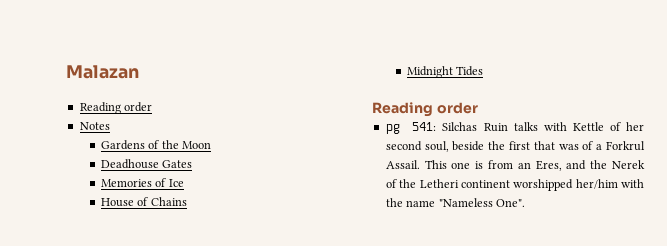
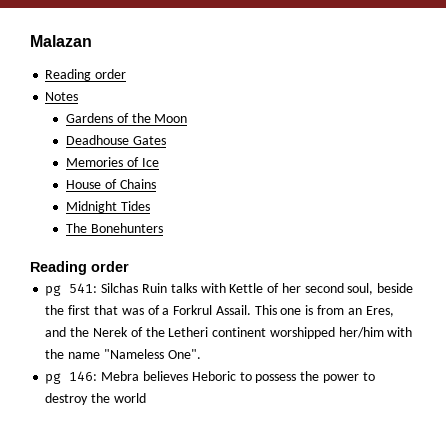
+ The Bonehunters
+ pg 146: Mebra believes Heboric to possess the power to destroy the world

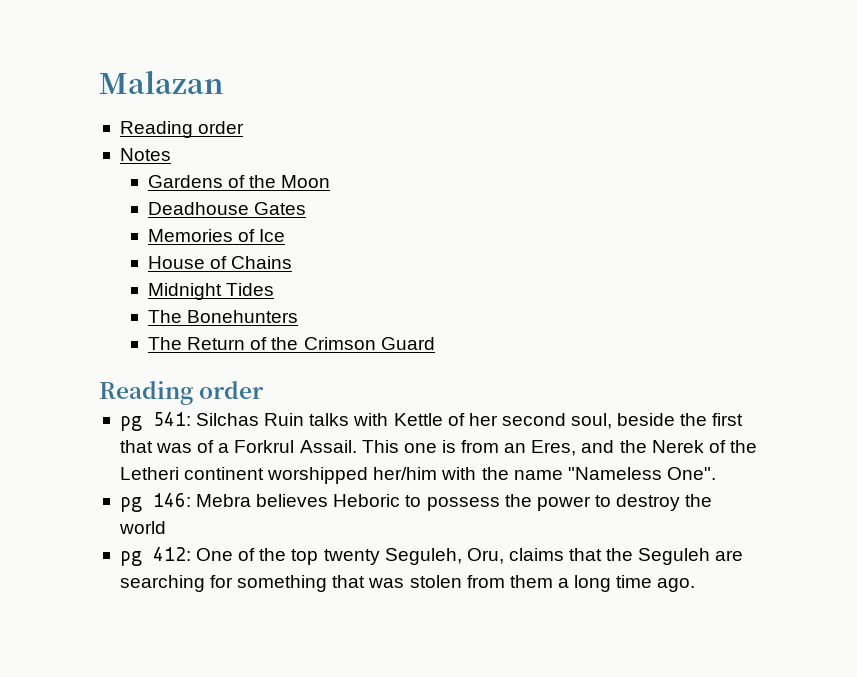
+ The Return of the Crimson Guard
+ pg 412: One of the top twenty Seguleh, Oru, claims that the Seguleh are searching for something that was stolen from them a long time ago.

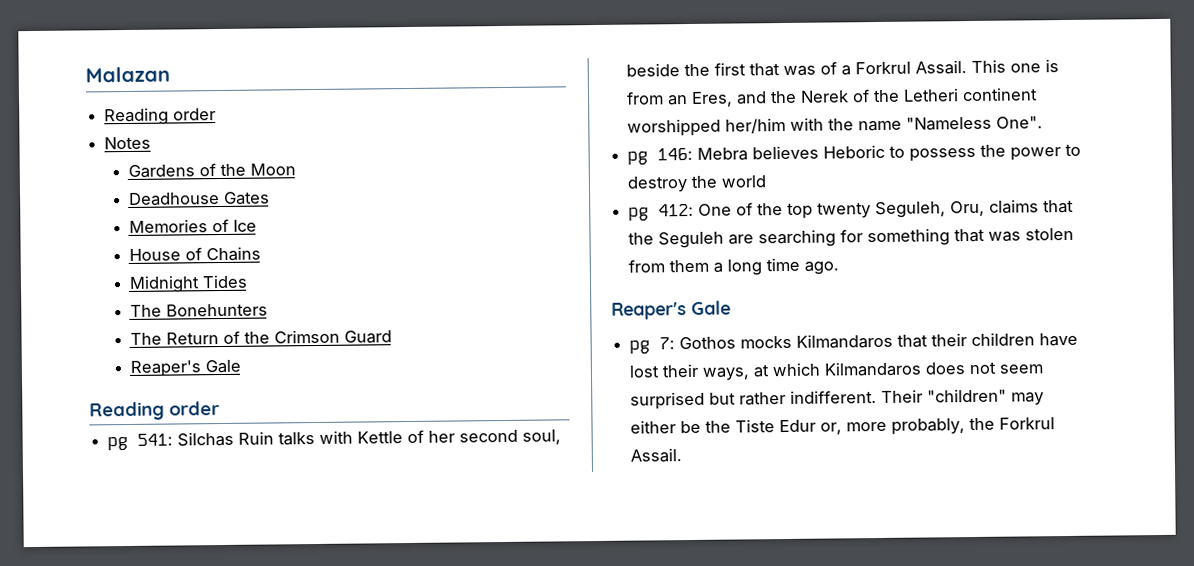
  The Return of the Crimson Guard
+ Reaper's Gale
  pg 412: One of the top twenty Seguleh, Oru, claims that the Seguleh are searching for something that was stolen from them a long time ago.
+ Reaper's Gale
+ pg 7: Gothos mocks Kilmandaros that their children have lost their ways, at which Kilmandaros does not seem surprised but rather indifferent. Their "children" may either be the Tiste Edur or, more probably, the Forkrul Assail.

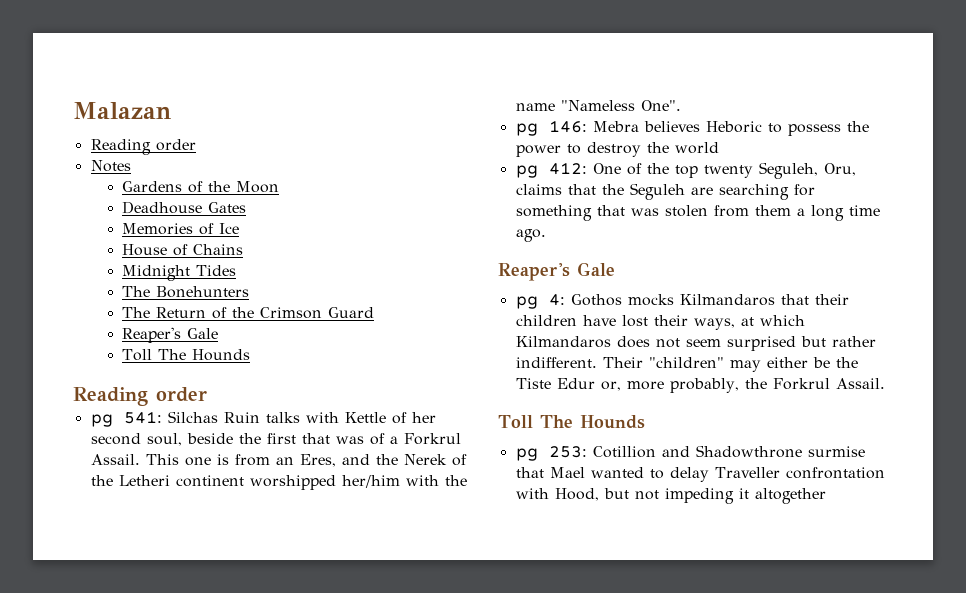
  The Return of the Crimson Guard
  Reaper's Gale
+ Toll The Hounds
- pg 7: Gothos mocks Kilmandaros that their children have lost their ways, at which Kilmandaros does not seem surprised but rather indifferent.
+ pg 4: Gothos mocks Kilmandaros that their children have lost their ways, at which Kilmandaros does not seem surprised but rather indifferent.
  Their "children" may either be the Tiste Edur or, more probably, the Forkrul Assail.
+ Toll The Hounds
+ pg 253: Cotillion and Shadowthrone surmise that Mael wanted to delay Traveller confrontation with Hood, but not impeding it altogether

